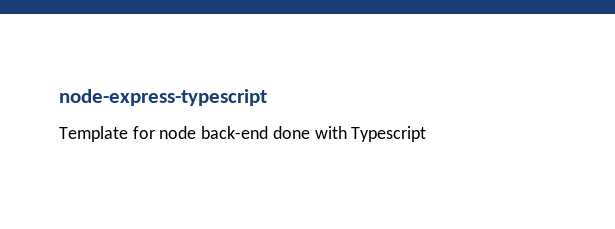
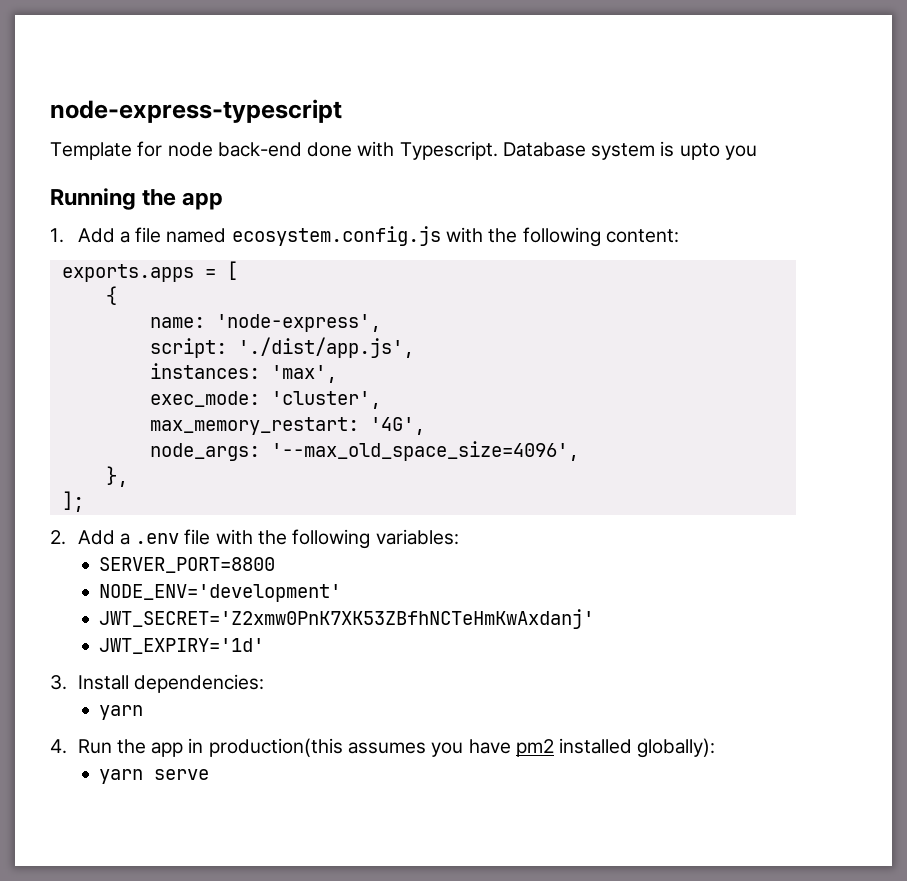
- Template for node back-end done with Typescript
+ Template for node back-end done with Typescript. Database system is upto you
+ Running the app
+ 1. Add a file named ecosystem.config.js with the following content:
+ exports.apps = [
+ {
+ name: 'node-express',
+ script: './dist/app.js',
+ instances: 'max',
+ exec_mode: 'cluster',
+ max_memory_restart: '4G',
+ node_args: '--max_old_space_size=4096',
+ },
+ ];
+ 2. Add a .env file with the following variables:
+ SERVER_PORT=8800
+ NODE_ENV='development'
+ JWT_SECRET='Z2xmw0PnK7XK53ZBfhNCTeHmKwAxdanj'
+ JWT_EXPIRY='1d'
+ 3. Install dependencies:
+ yarn
+ 4. Run the app in production(this assumes you have pm2 installed globally):
+ yarn serve

